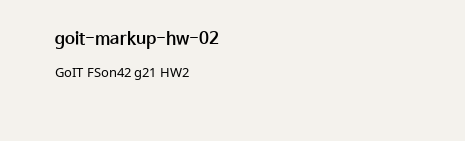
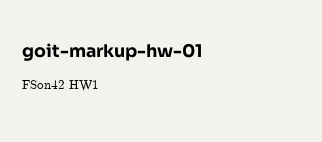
- goit-markup-hw-02
- GoIT FSon42 g21 HW2
+ goit-markup-hw-01
+ FSon42 HW1

